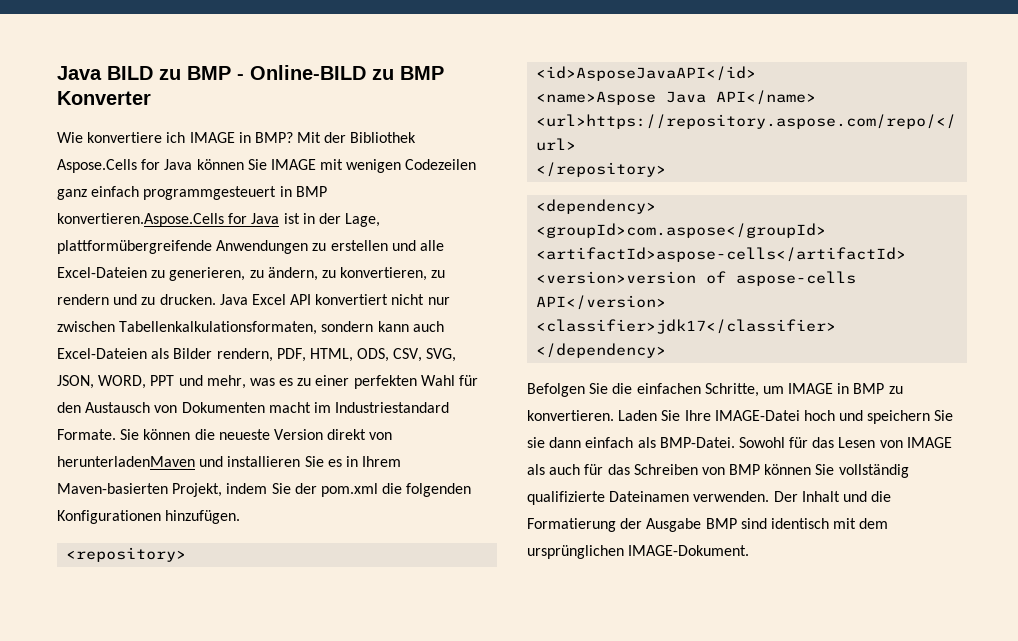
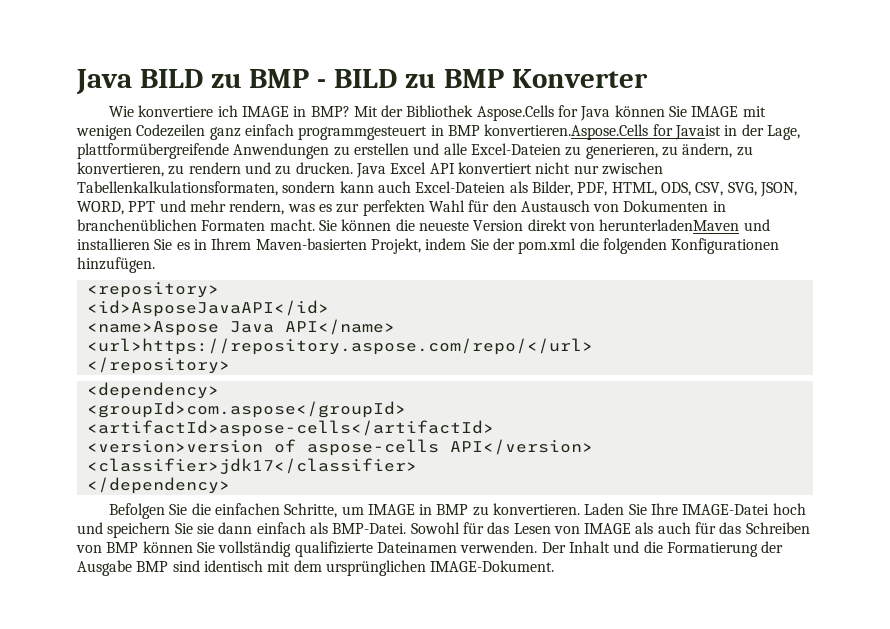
- Java BILD zu BMP - Online-BILD zu BMP Konverter
+ Java BILD zu BMP - BILD zu BMP Konverter
- Mit der Bibliothek Aspose.Cells for Java können Sie IMAGE mit wenigen Codezeilen ganz einfach programmgesteuert in BMP konvertieren.Aspose.Cells for Java ist in der Lage, plattformübergreifende Anwendungen zu erstellen und alle Excel-Dateien zu generieren, zu ändern, zu konvertieren, zu rendern und zu drucken.
+ Mit der Bibliothek Aspose.Cells for Java können Sie IMAGE mit wenigen Codezeilen ganz einfach programmgesteuert in BMP konvertieren.Aspose.Cells for Javaist in der Lage, plattformübergreifende Anwendungen zu erstellen und alle Excel-Dateien zu generieren, zu ändern, zu konvertieren, zu rendern und zu drucken.
- Java Excel API konvertiert nicht nur zwischen Tabellenkalkulationsformaten, sondern kann auch Excel-Dateien als Bilder rendern, PDF, HTML, ODS, CSV, SVG, JSON, WORD, PPT und mehr, was es zu einer perfekten Wahl für den Austausch von Dokumenten macht im Industriestandard Formate.
+ Java Excel API konvertiert nicht nur zwischen Tabellenkalkulationsformaten, sondern kann auch Excel-Dateien als Bilder, PDF, HTML, ODS, CSV, SVG, JSON, WORD, PPT und mehr rendern, was es zur perfekten Wahl für den Austausch von Dokumenten in branchenüblichen Formaten macht.

